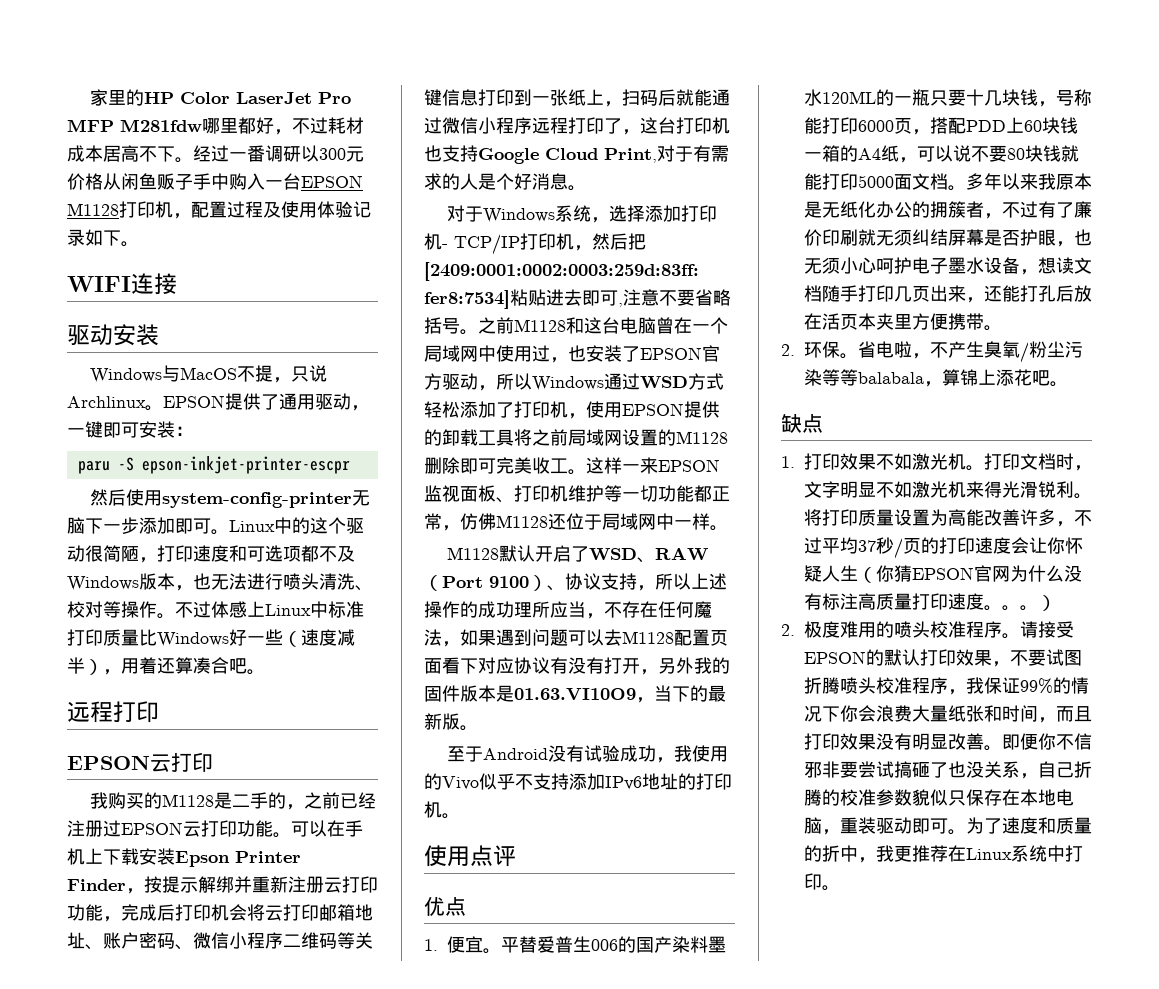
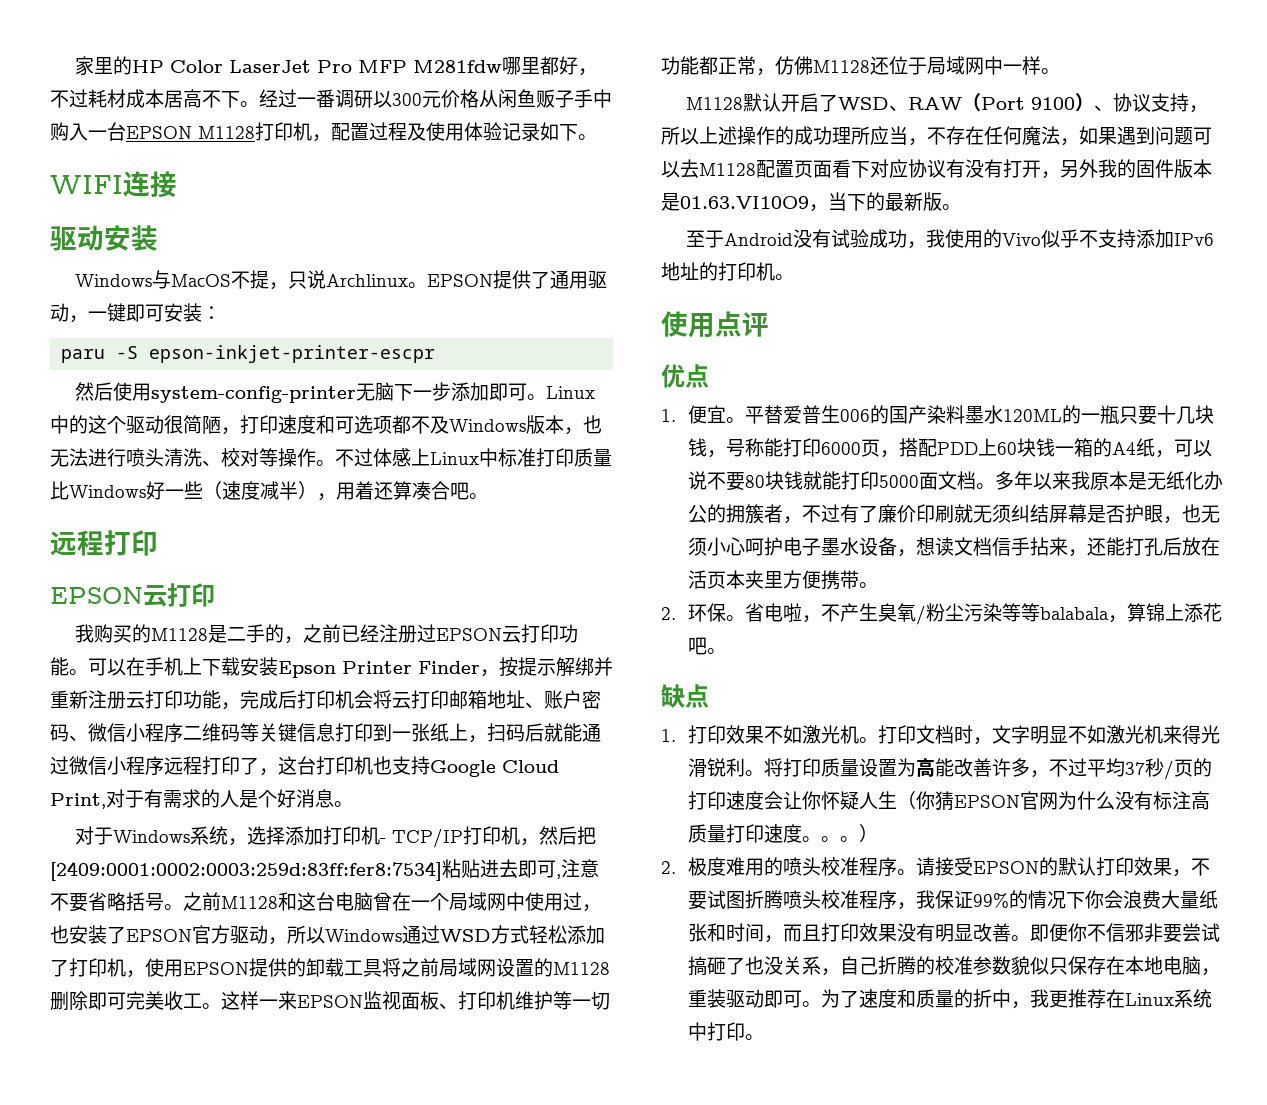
- 多年以来我原本是无纸化办公的拥簇者，不过有了廉价印刷就无须纠结屏幕是否护眼，也无须小心呵护电子墨水设备，想读文档随手打印几页出来，还能打孔后放在活页本夹里方便携带。
+ 多年以来我原本是无纸化办公的拥簇者，不过有了廉价印刷就无须纠结屏幕是否护眼，也无须小心呵护电子墨水设备，想读文档信手拈来，还能打孔后放在活页本夹里方便携带。

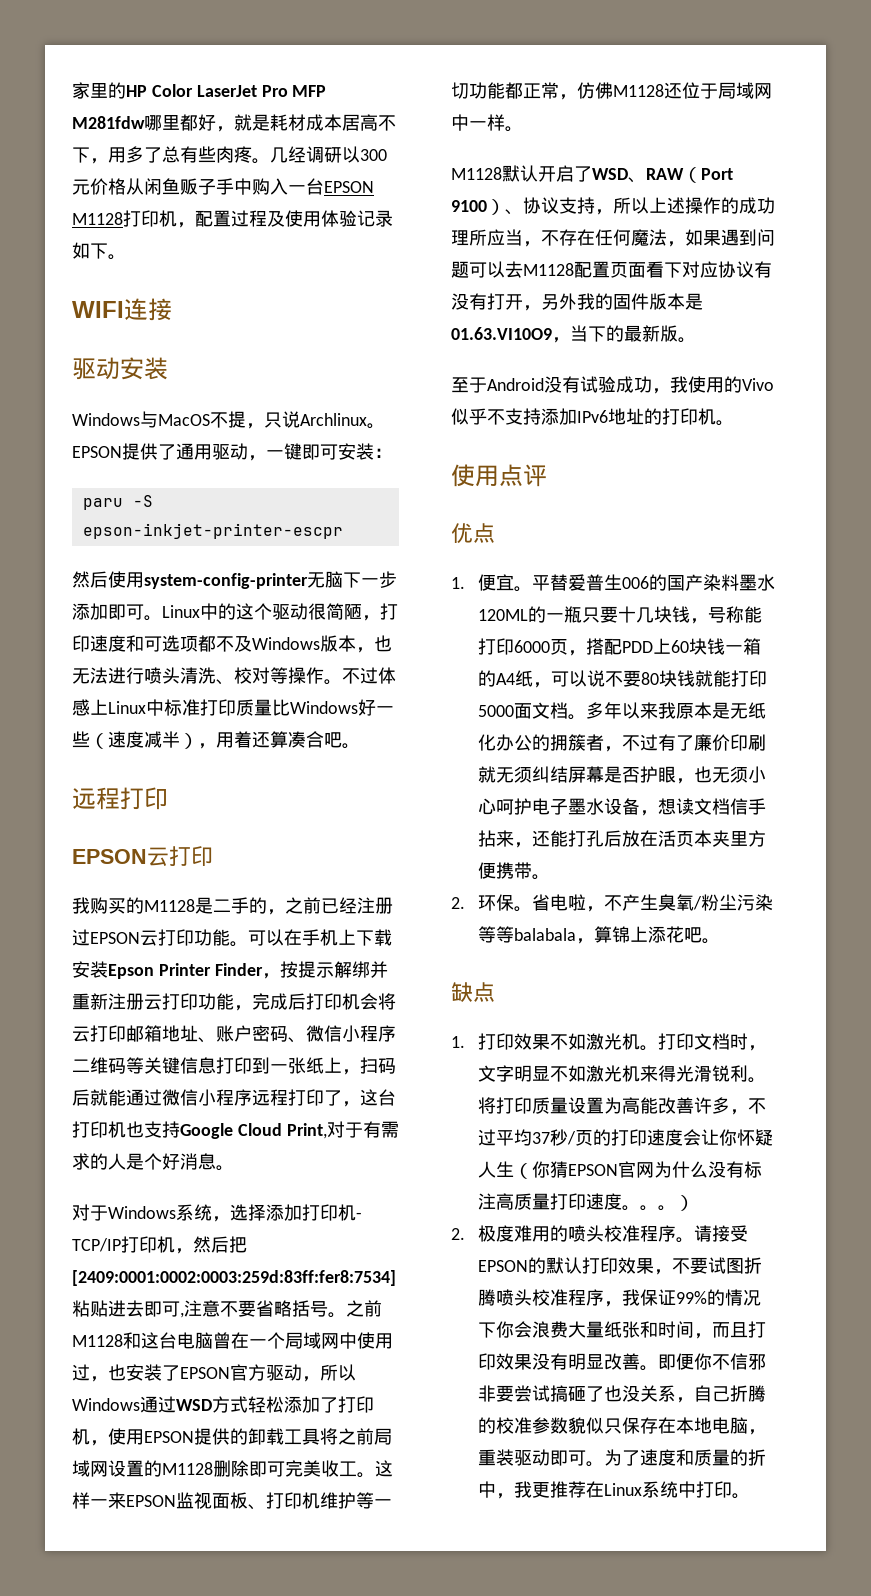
- 家里的HP Color LaserJet Pro MFP M281fdw哪里都好，不过耗材成本居高不下。经过一番调研以300元价格从闲鱼贩子手中购入一台EPSON M1128打印机，配置过程及使用体验记录如下。
+ 家里的HP Color LaserJet Pro MFP M281fdw哪里都好，就是耗材成本居高不下，用多了总有些肉疼。几经调研以300元价格从闲鱼贩子手中购入一台EPSON M1128打印机，配置过程及使用体验记录如下。

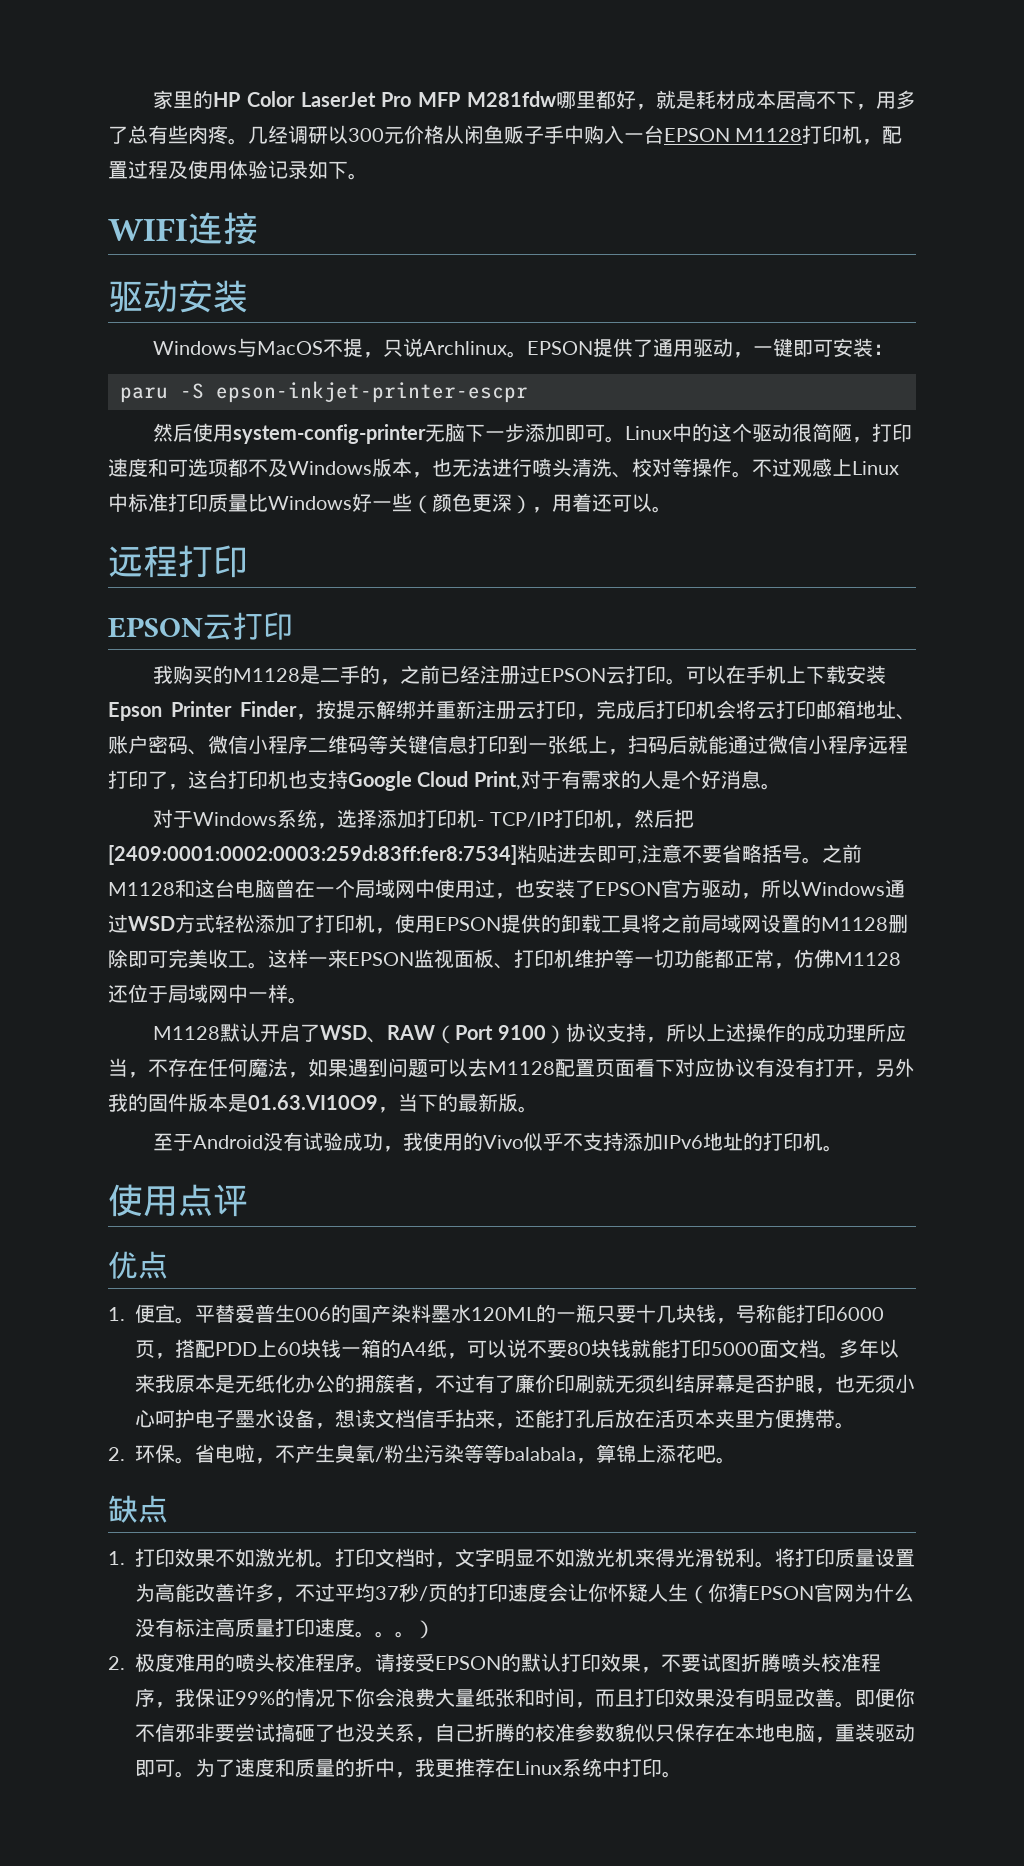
- 不过体感上Linux中标准打印质量比Windows好一些（速度减半），用着还算凑合吧。
+ 不过观感上Linux中标准打印质量比Windows好一些（颜色更深），用着还可以。
- 我购买的M1128是二手的，之前已经注册过EPSON云打印功能。
+ 我购买的M1128是二手的，之前已经注册过EPSON云打印。
- 可以在手机上下载安装Epson Printer Finder，按提示解绑并重新注册云打印功能，完成后打印机会将云打印邮箱地址、账户密码、微信小程序二维码等关键信息打印到一张纸上，扫码后就能通过微信小程序远程打印了，这台打印机也支持Google Cloud Print,对于有需求的人是个好消息。
+ 可以在手机上下载安装Epson Printer Finder，按提示解绑并重新注册云打印，完成后打印机会将云打印邮箱地址、账户密码、微信小程序二维码等关键信息打印到一张纸上，扫码后就能通过微信小程序远程打印了，这台打印机也支持Google Cloud Print,对于有需求的人是个好消息。
- M1128默认开启了WSD、RAW（Port 9100）、协议支持，所以上述操作的成功理所应当，不存在任何魔法，如果遇到问题可以去M1128配置页面看下对应协议有没有打开，另外我的固件版本是01.63.VI10O9，当下的最新版。
+ M1128默认开启了WSD、RAW（Port 9100）协议支持，所以上述操作的成功理所应当，不存在任何魔法，如果遇到问题可以去M1128配置页面看下对应协议有没有打开，另外我的固件版本是01.63.VI10O9，当下的最新版。

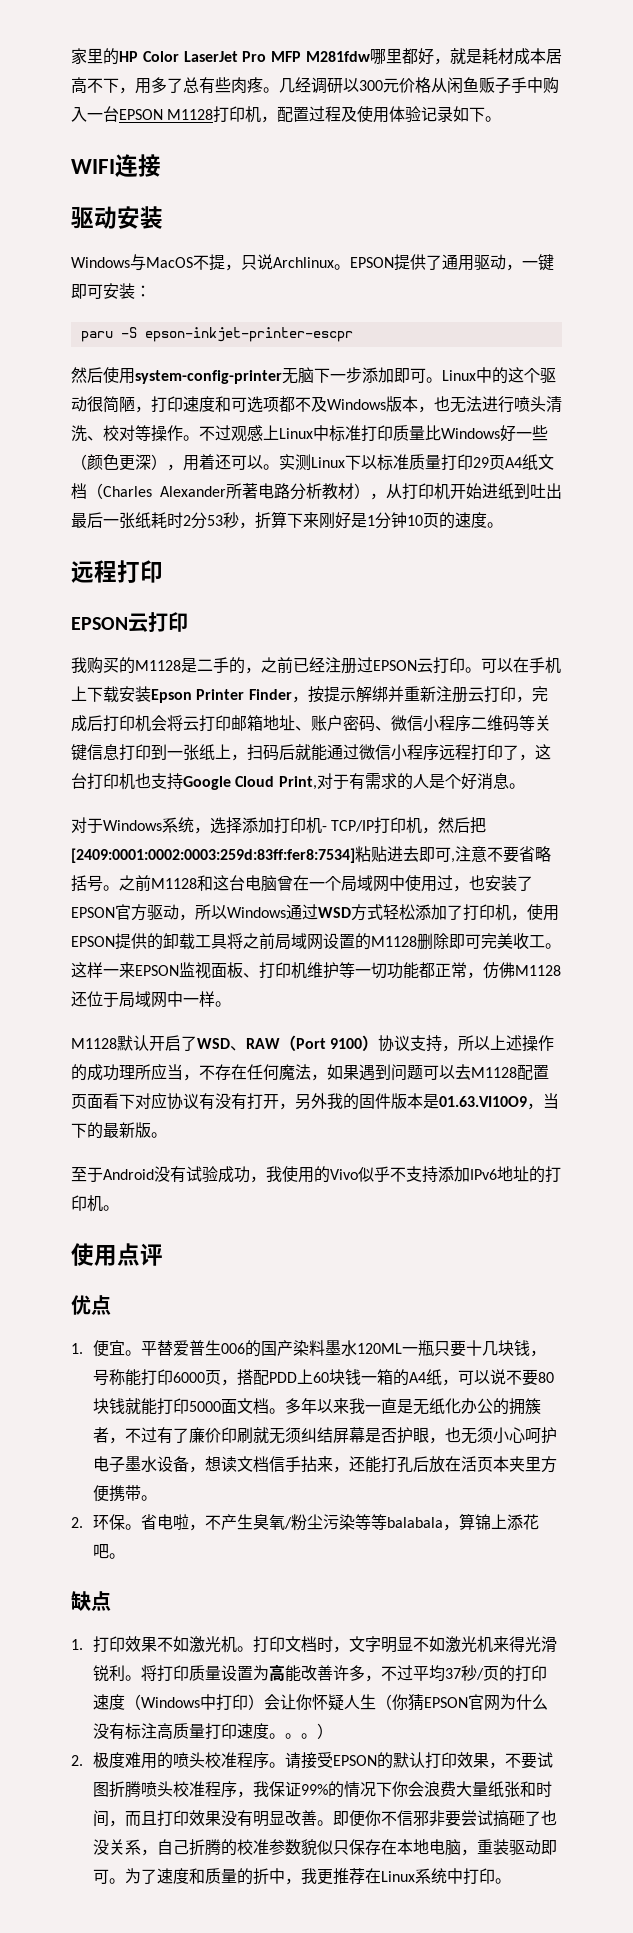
+ 实测Linux下以标准质量打印29页A4纸文档（Charles Alexander所著电路分析教材），从打印机开始进纸到吐出最后一张纸耗时2分53秒，折算下来刚好是1分钟10页的速度。
- 平替爱普生006的国产染料墨水120ML的一瓶只要十几块钱，号称能打印6000页，搭配PDD上60块钱一箱的A4纸，可以说不要80块钱就能打印5000面文档。
+ 平替爱普生006的国产染料墨水120ML一瓶只要十几块钱，号称能打印6000页，搭配PDD上60块钱一箱的A4纸，可以说不要80块钱就能打印5000面文档。
- 多年以来我原本是无纸化办公的拥簇者，不过有了廉价印刷就无须纠结屏幕是否护眼，也无须小心呵护电子墨水设备，想读文档信手拈来，还能打孔后放在活页本夹里方便携带。
+ 多年以来我一直是无纸化办公的拥簇者，不过有了廉价印刷就无须纠结屏幕是否护眼，也无须小心呵护电子墨水设备，想读文档信手拈来，还能打孔后放在活页本夹里方便携带。
- 将打印质量设置为高能改善许多，不过平均37秒/页的打印速度会让你怀疑人生（你猜EPSON官网为什么没有标注高质量打印速度。
+ 将打印质量设置为高能改善许多，不过平均37秒/页的打印速度（Windows中打印）会让你怀疑人生（你猜EPSON官网为什么没有标注高质量打印速度。

